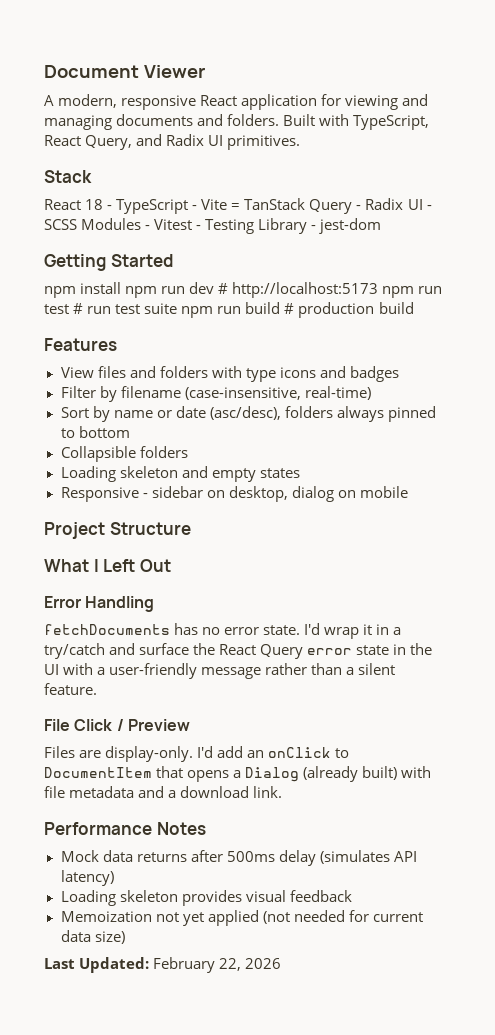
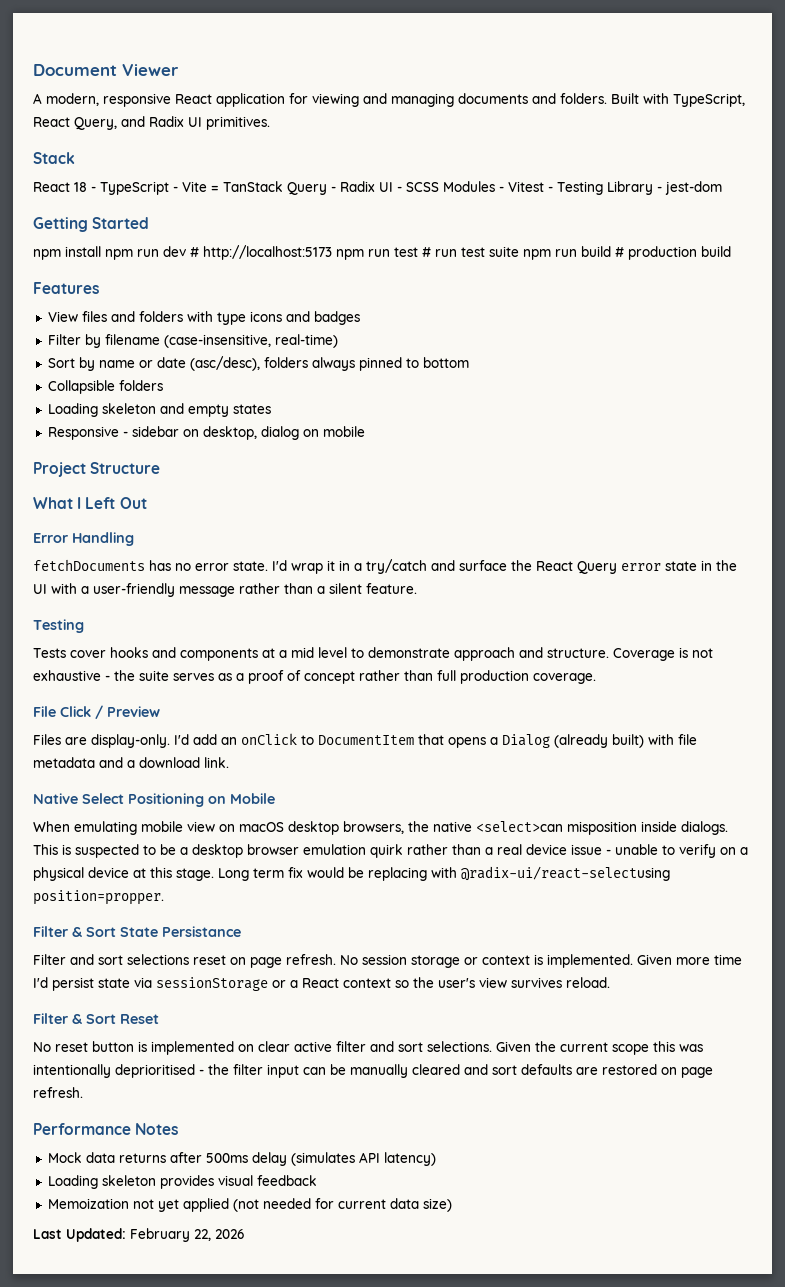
  I'd wrap it in a try/catch and surface the React Query error state in the UI with a user-friendly message rather than a silent feature.
+ Testing
+ Tests cover hooks and components at a mid level to demonstrate approach and structure. Coverage is not exhaustive - the suite serves as a proof of concept rather than full production coverage.
+ Native Select Positioning on Mobile
+ When emulating mobile view on macOS desktop browsers, the native <select>can misposition inside dialogs. This is suspected to be a desktop browser emulation quirk rather than a real device issue - unable to verify on a physical device at this stage. Long term fix would be replacing with @radix-ui/react-selectusing position=propper.
+ Filter & Sort State Persistance
+ Filter and sort selections reset on page refresh. No session storage or context is implemented. Given more time I'd persist state via sessionStorage or a React context so the user's view survives reload.
+ Filter & Sort Reset
+ No reset button is implemented on clear active filter and sort selections. Given the current scope this was intentionally deprioritised - the filter input can be manually cleared and sort defaults are restored on page refresh.

